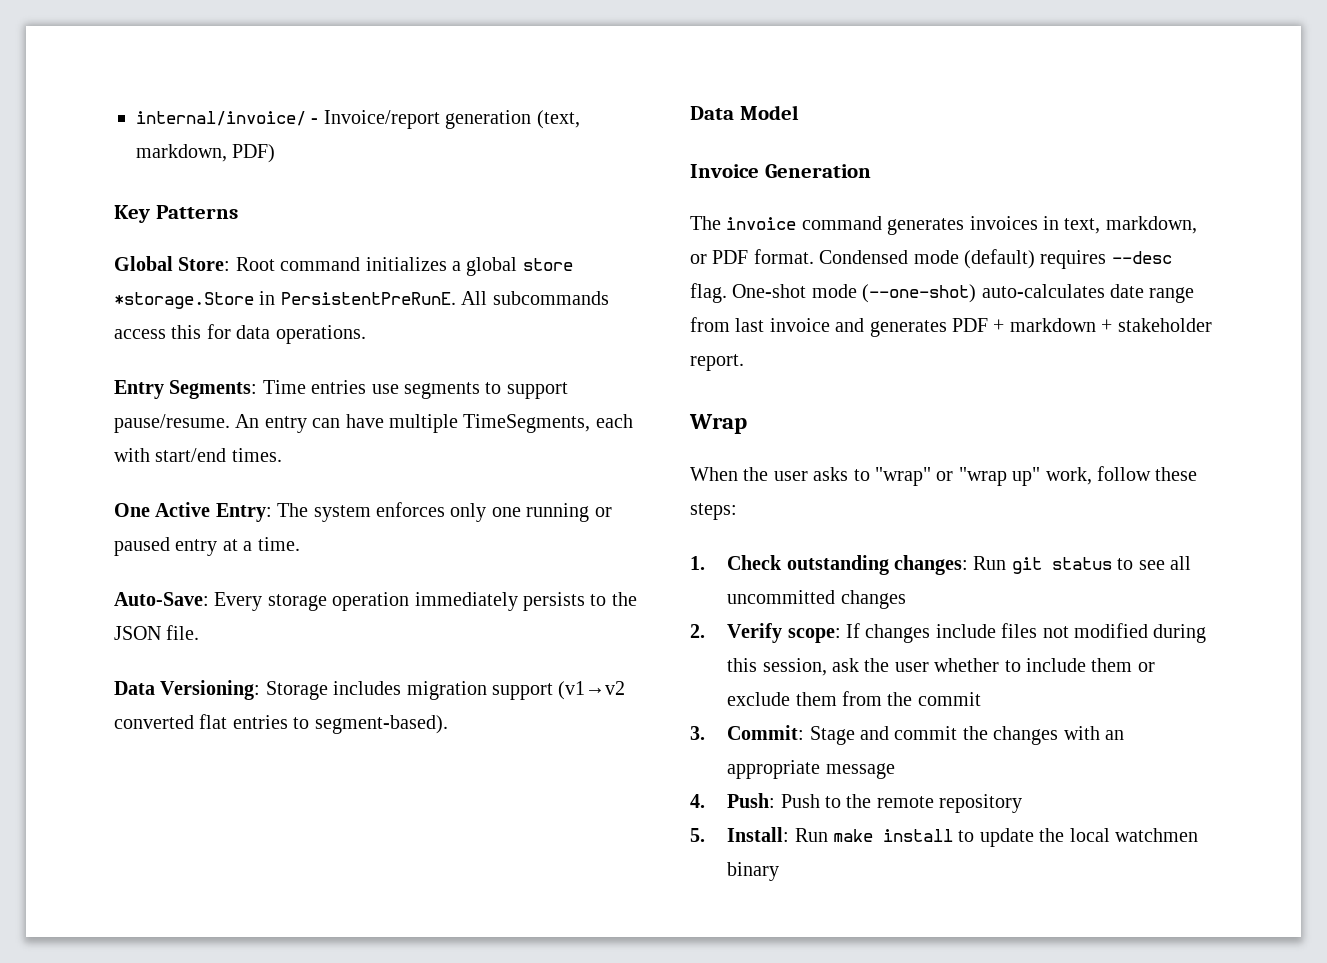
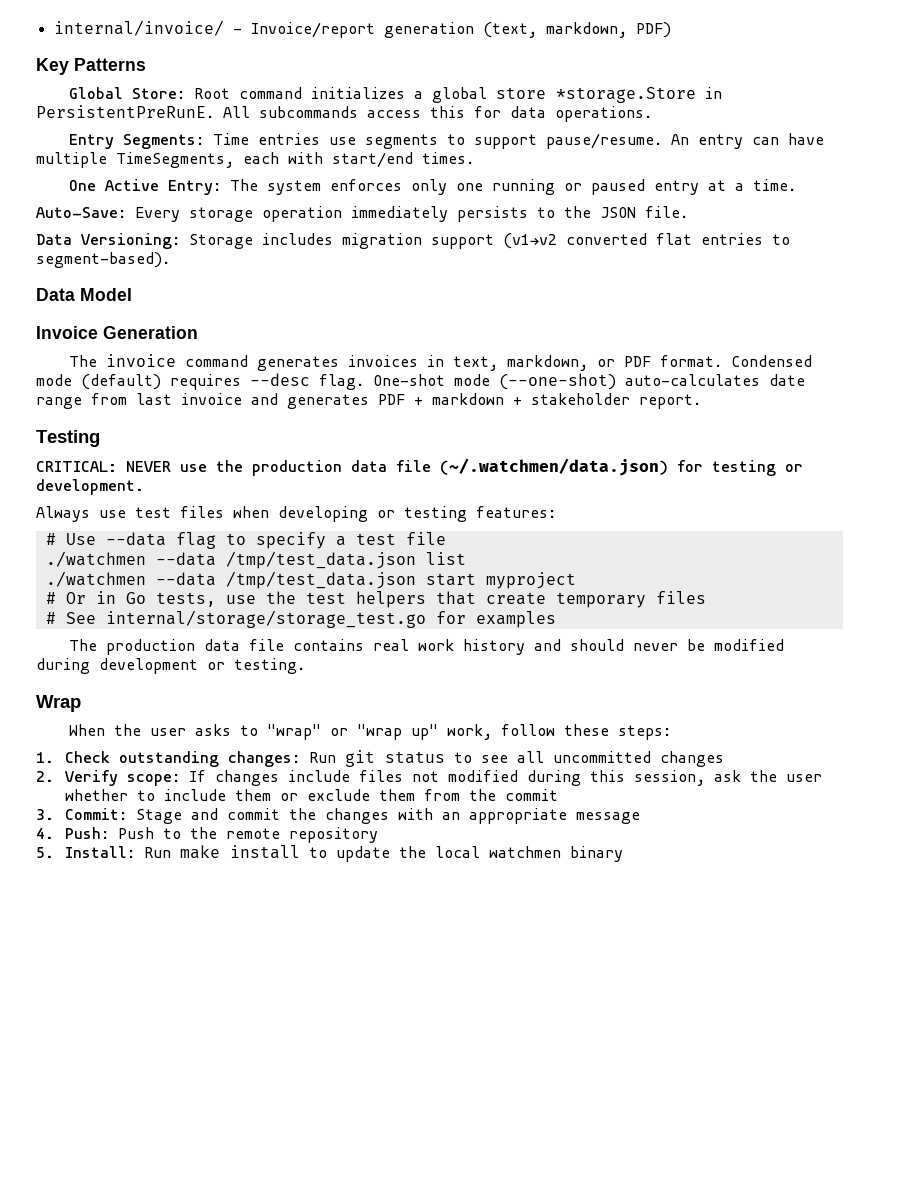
+ Testing
+ CRITICAL: NEVER use the production data file (~/.watchmen/data.json) for testing or development.
+ Always use test files when developing or testing features:
+ # Use --data flag to specify a test file
+ ./watchmen --data /tmp/test_data.json list
+ ./watchmen --data /tmp/test_data.json start myproject
+ # Or in Go tests, use the test helpers that create temporary files
+ # See internal/storage/storage_test.go for examples
+ The production data file contains real work history and should never be modified during development or testing.

